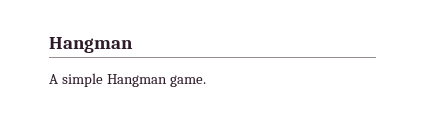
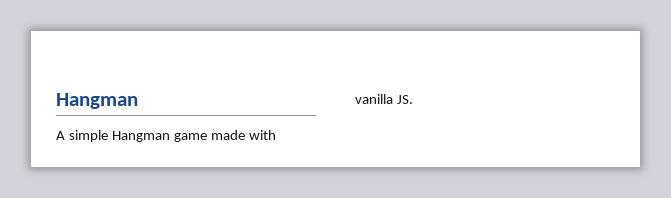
- A simple Hangman game.
+ A simple Hangman game made with vanilla JS.

